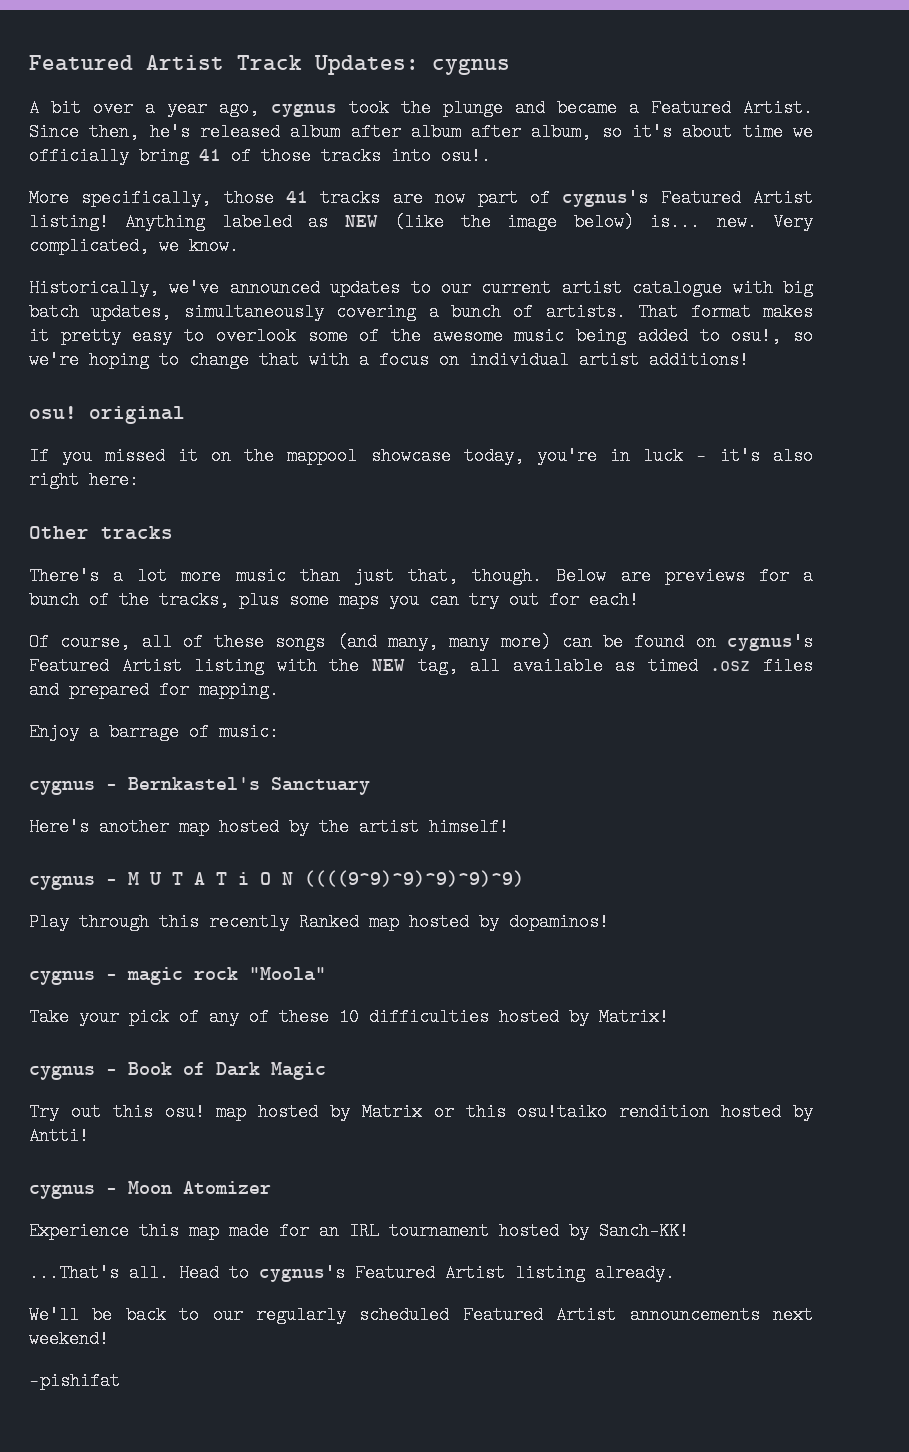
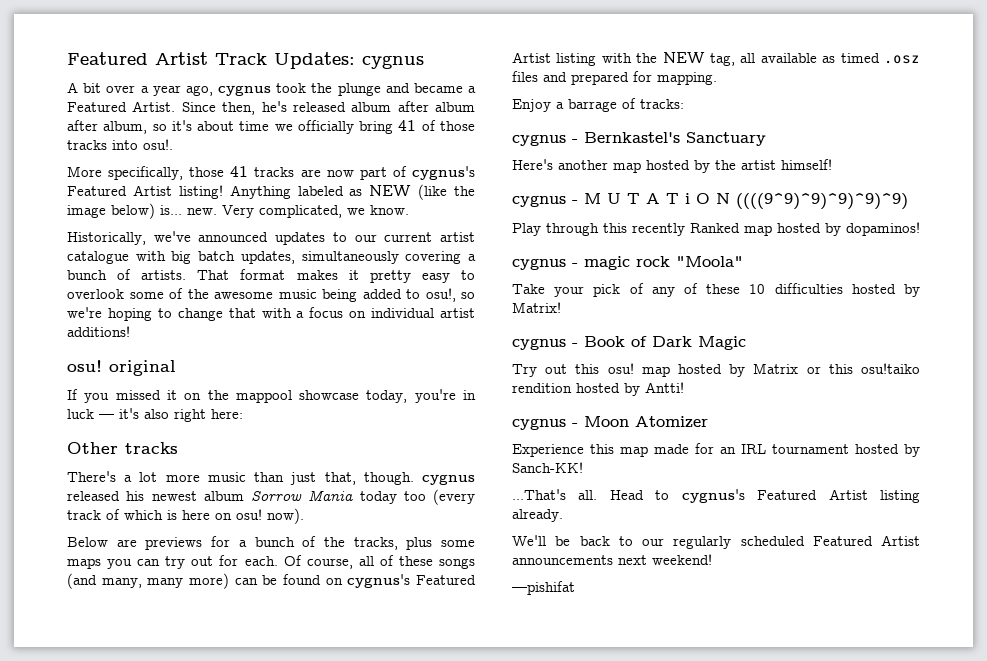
- There's a lot more music than just that, though. Below are previews for a bunch of the tracks, plus some maps you can try out for each!
- Of course, all of these songs (and many, many more) can be found on cygnus's Featured Artist listing with the NEW tag, all available as timed .osz files and prepared for mapping.
+ There's a lot more music than just that, though. cygnus released his newest album Sorrow Mania today too (every track of which is here on osu! now).
+ Below are previews for a bunch of the tracks, plus some maps you can try out for each. Of course, all of these songs (and many, many more) can be found on cygnus's Featured Artist listing with the NEW tag, all available as timed .osz files and prepared for mapping.
- Enjoy a barrage of music:
+ Enjoy a barrage of tracks:

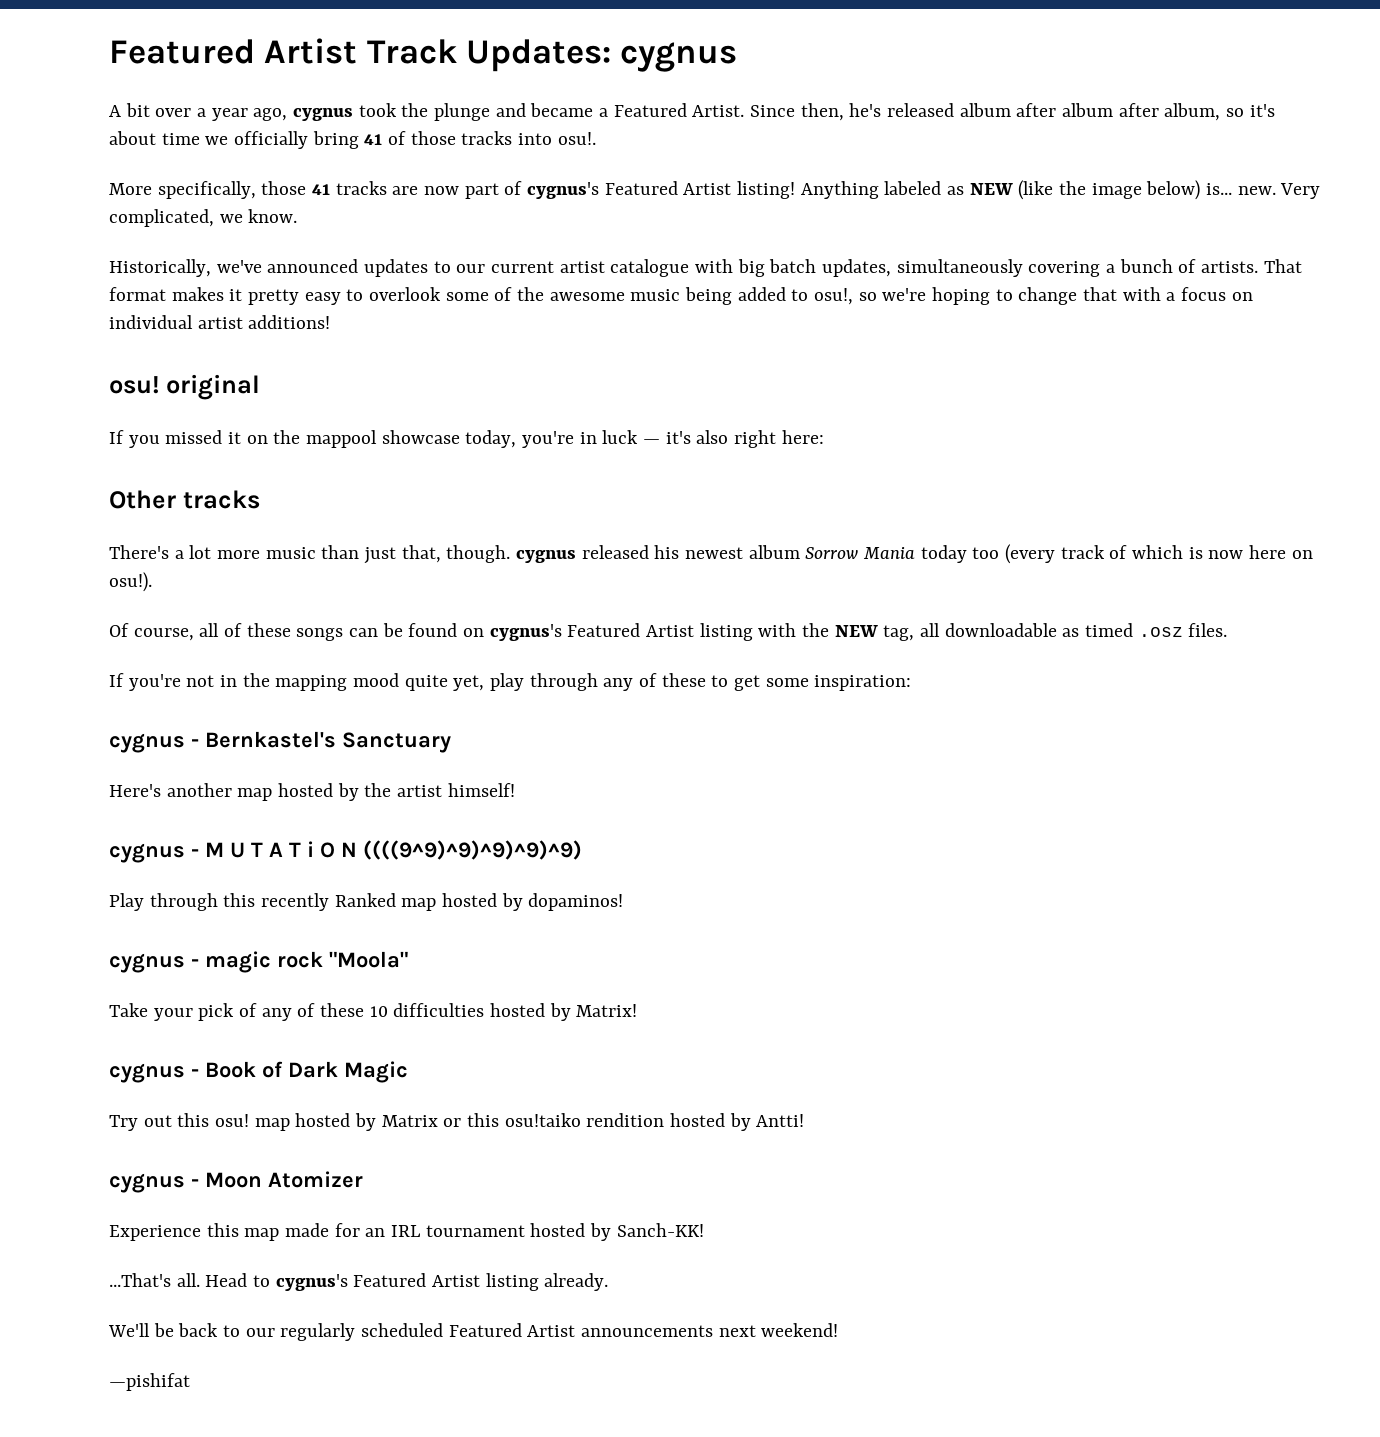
- There's a lot more music than just that, though. cygnus released his newest album Sorrow Mania today too (every track of which is here on osu! now).
- Below are previews for a bunch of the tracks, plus some maps you can try out for each. Of course, all of these songs (and many, many more) can be found on cygnus's Featured Artist listing with the NEW tag, all available as timed .osz files and prepared for mapping.
- Enjoy a barrage of tracks:
+ There's a lot more music than just that, though. cygnus released his newest album Sorrow Mania today too (every track of which is now here on osu!).
+ Of course, all of these songs can be found on cygnus's Featured Artist listing with the NEW tag, all downloadable as timed .osz files.
+ If you're not in the mapping mood quite yet, play through any of these to get some inspiration:

